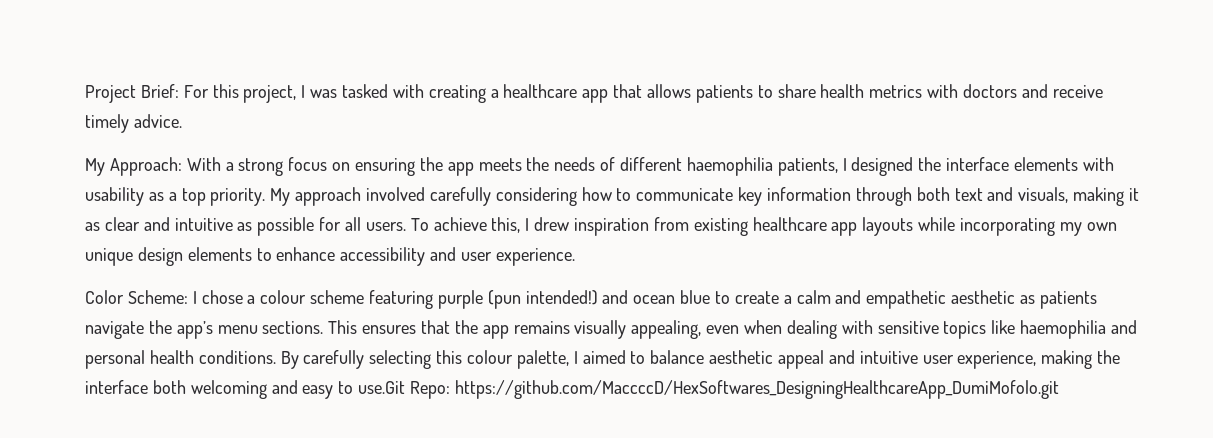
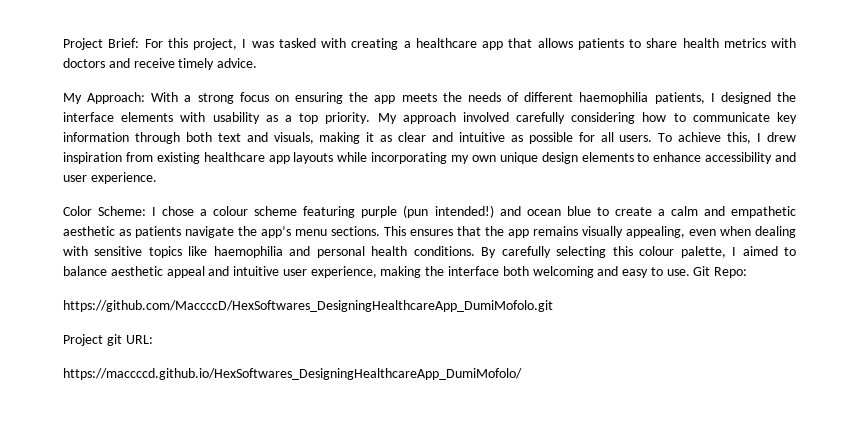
- By carefully selecting this colour palette, I aimed to balance aesthetic appeal and intuitive user experience, making the interface both welcoming and easy to use.Git Repo: https://github.com/MaccccD/HexSoftwares_DesigningHealthcareApp_DumiMofolo.git
+ By carefully selecting this colour palette, I aimed to balance aesthetic appeal and intuitive user experience, making the interface both welcoming and easy to use. Git Repo:
+ https://github.com/MaccccD/HexSoftwares_DesigningHealthcareApp_DumiMofolo.git
+ Project git URL:
+ https://maccccd.github.io/HexSoftwares_DesigningHealthcareApp_DumiMofolo/

